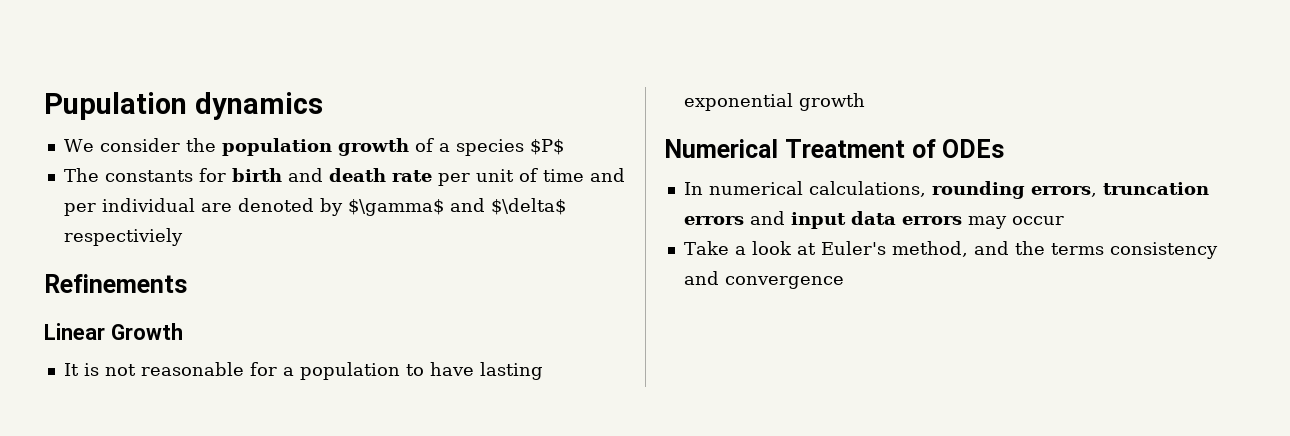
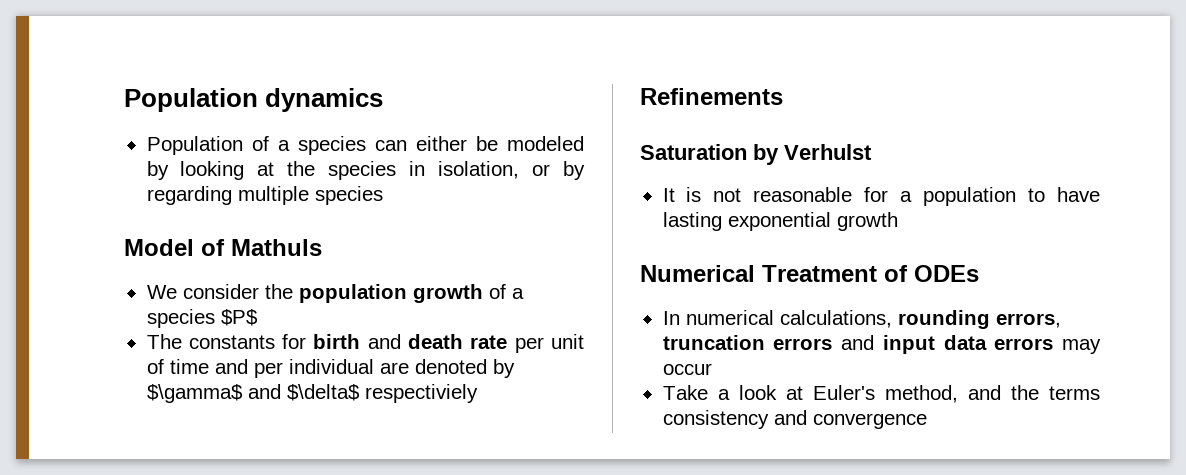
- Pupulation dynamics
+ Population dynamics
+ Population of a species can either be modeled by looking at the species in isolation, or by regarding multiple species
+ Model of Mathuls
- Linear Growth
+ Saturation by Verhulst

